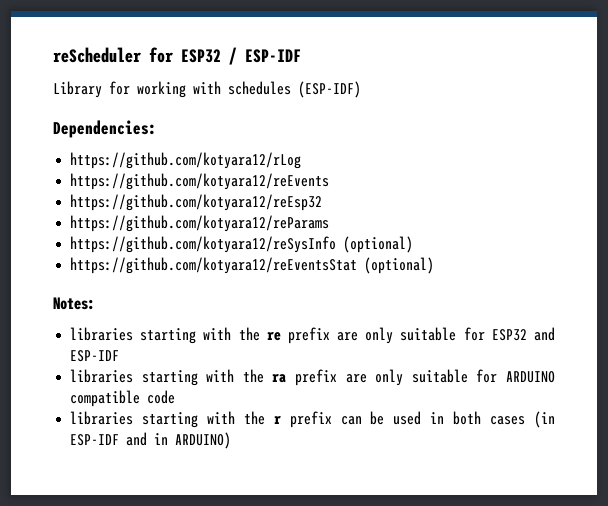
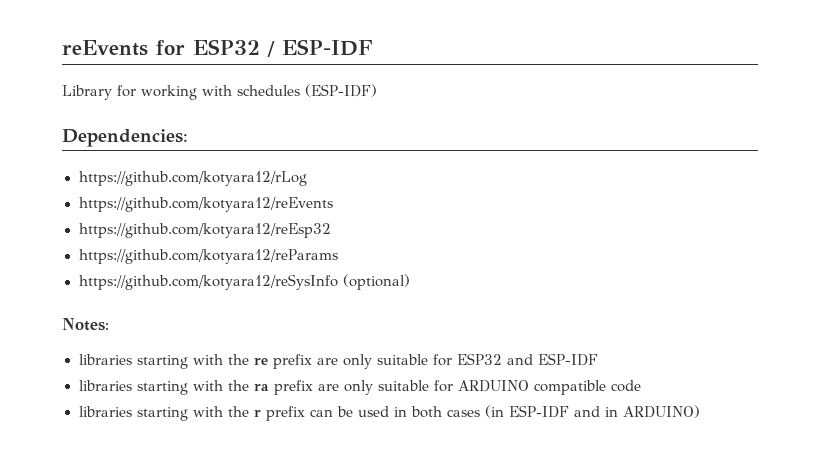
- reScheduler for ESP32 / ESP-IDF
+ reEvents for ESP32 / ESP-IDF
- https://github.com/kotyara12/reEventsStat (optional)

